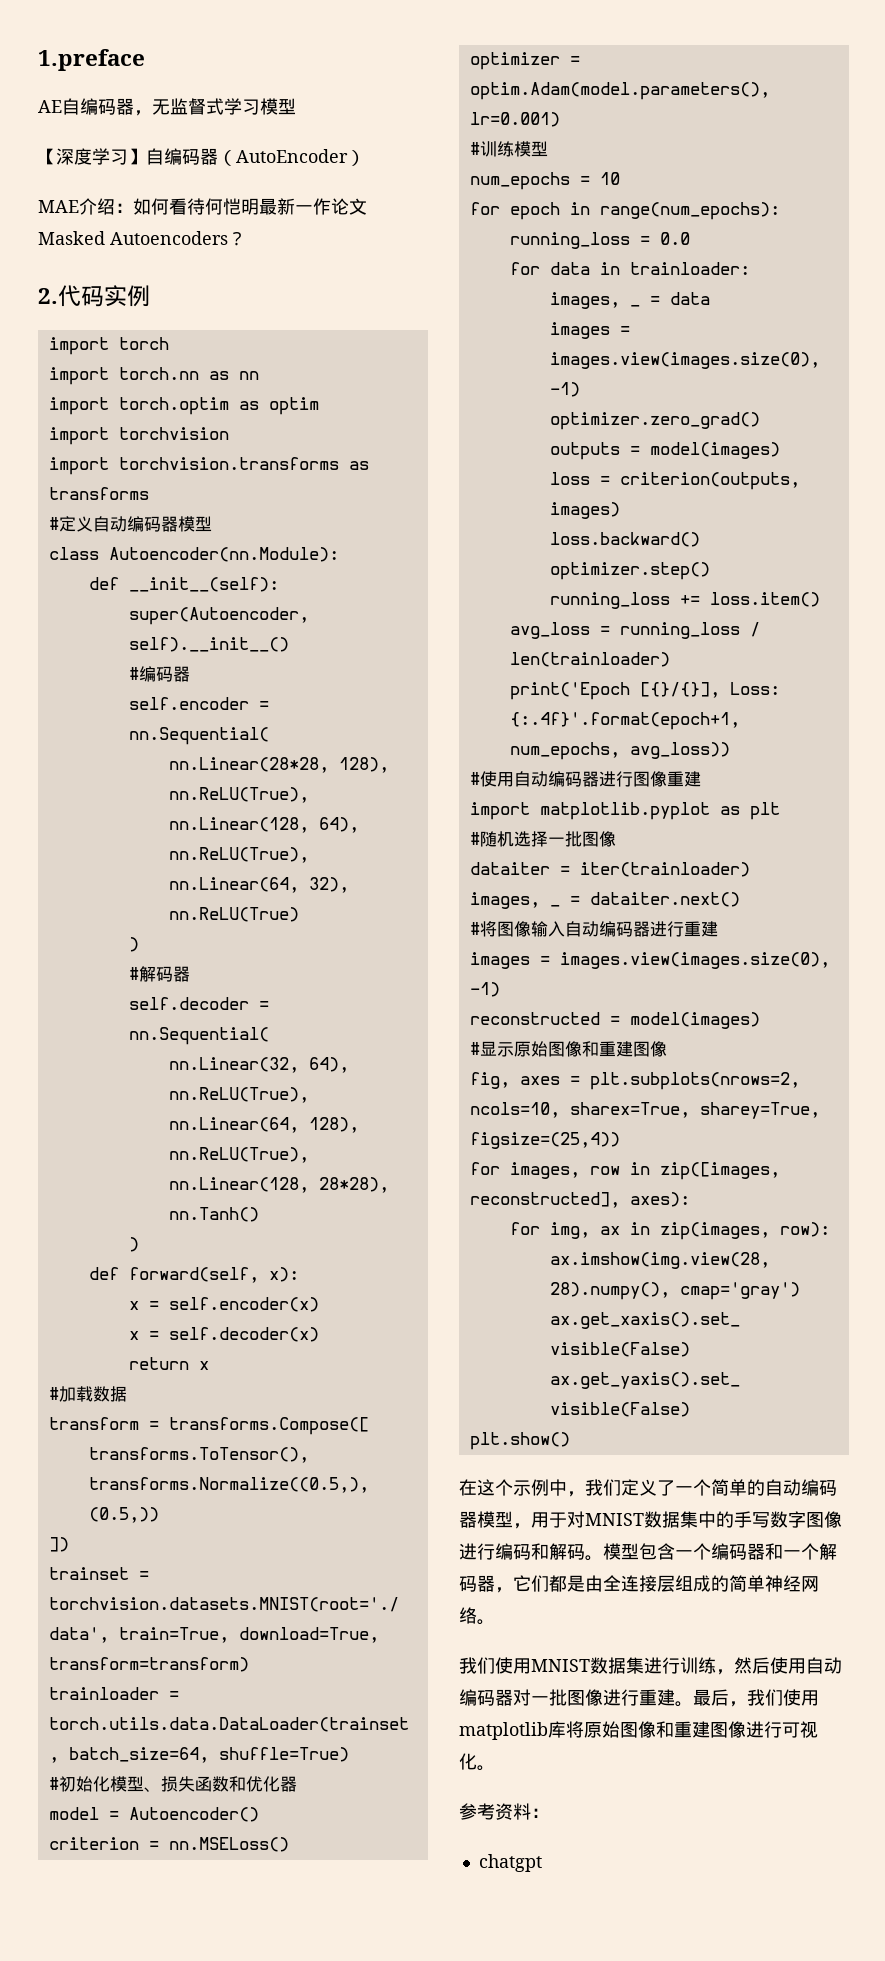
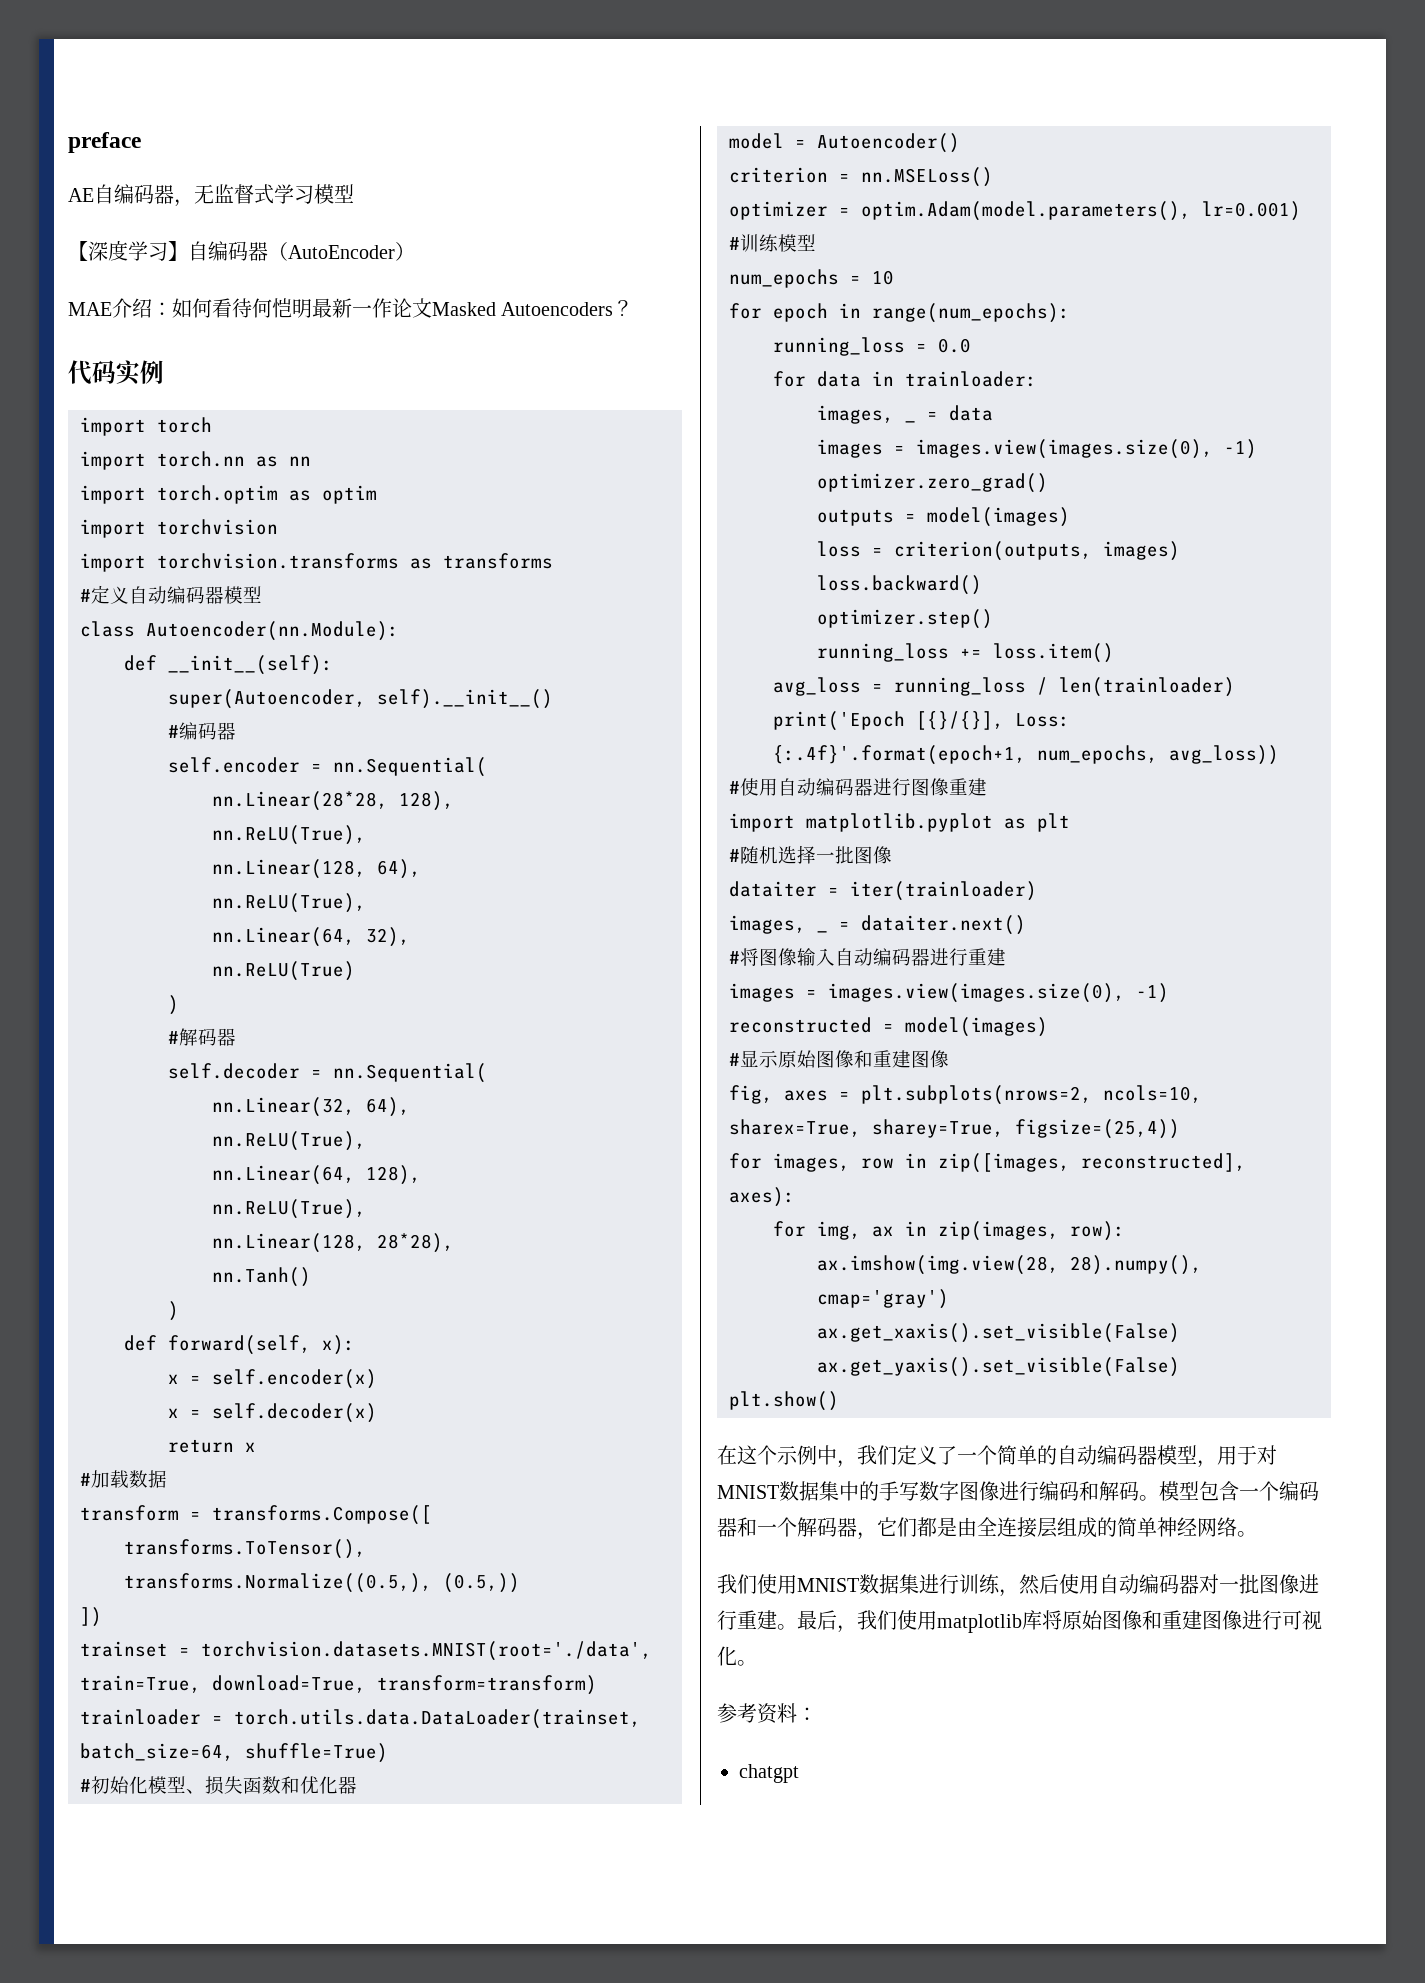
- 1.preface
+ preface
- 2.代码实例
+ 代码实例

